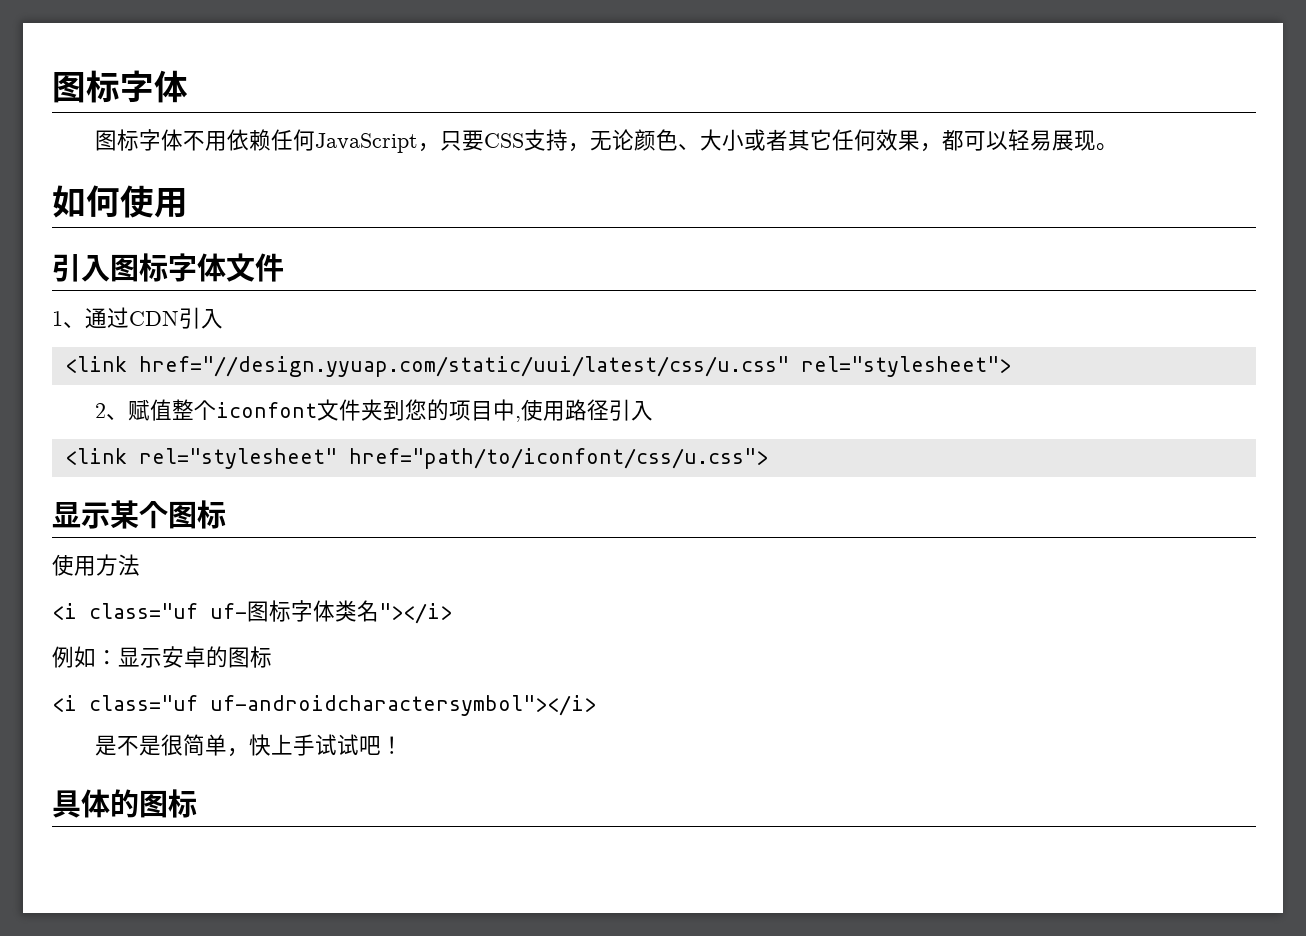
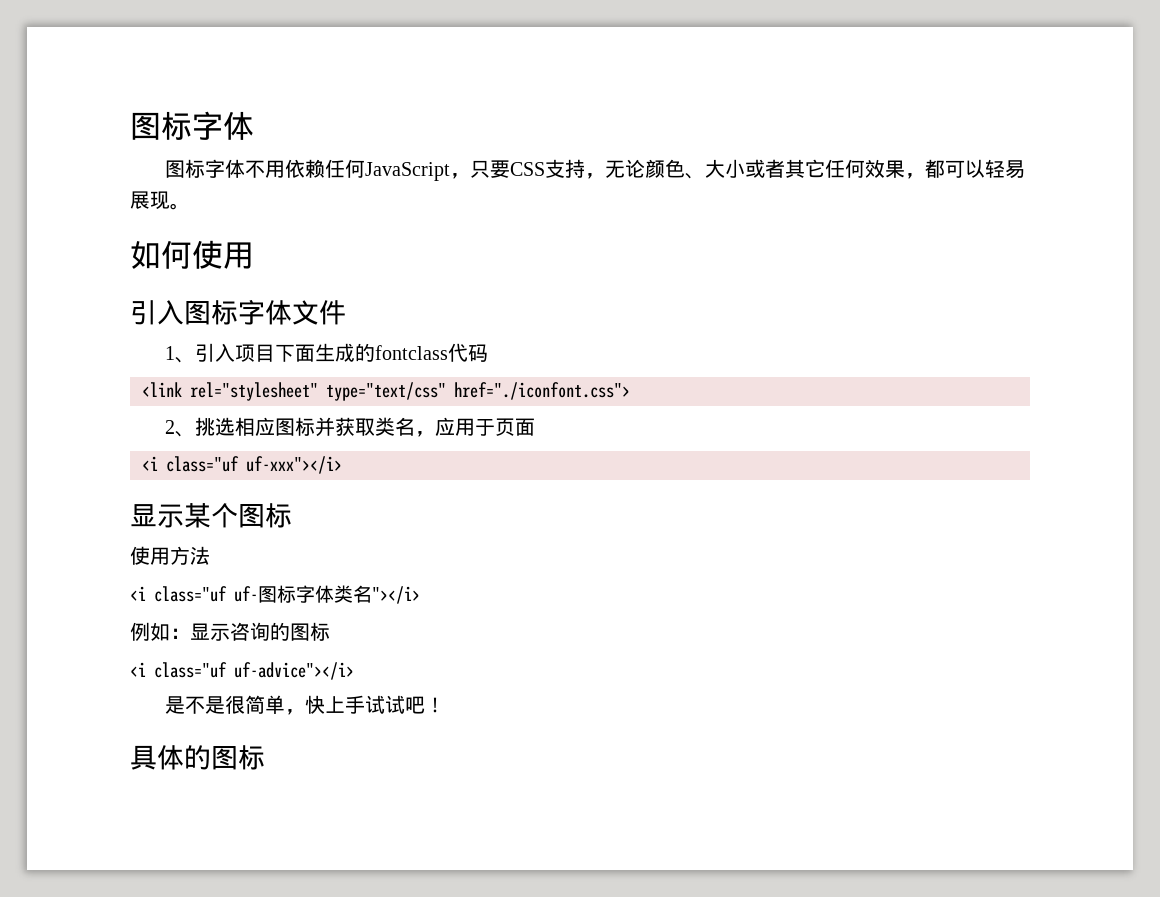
- 1、通过CDN引入
- <link href="//design.yyuap.com/static/uui/latest/css/u.css" rel="stylesheet">
- 2、赋值整个iconfont文件夹到您的项目中,使用路径引入
- <link rel="stylesheet" href="path/to/iconfont/css/u.css">
+ 1、引入项目下面生成的fontclass代码
+ <link rel="stylesheet" type="text/css" href="./iconfont.css">
+ 2、挑选相应图标并获取类名，应用于页面
+ <i class="uf uf-xxx"></i>
- 例如：显示安卓的图标
+ 例如：显示咨询的图标
- <i class="uf uf-androidcharactersymbol"></i>
+ <i class="uf uf-advice"></i>

